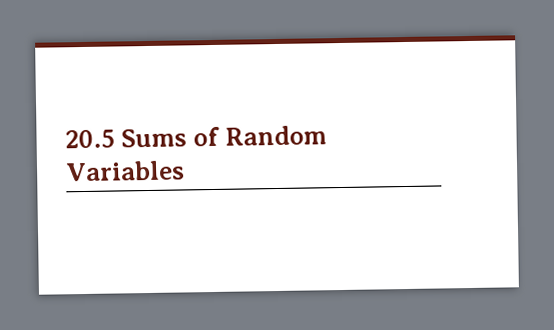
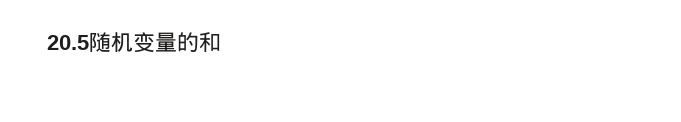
- 20.5 Sums of Random Variables
+ 20.5随机变量的和

